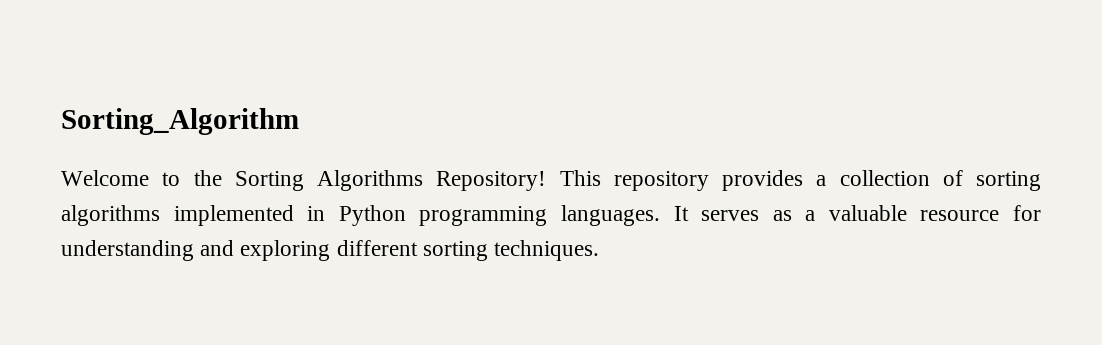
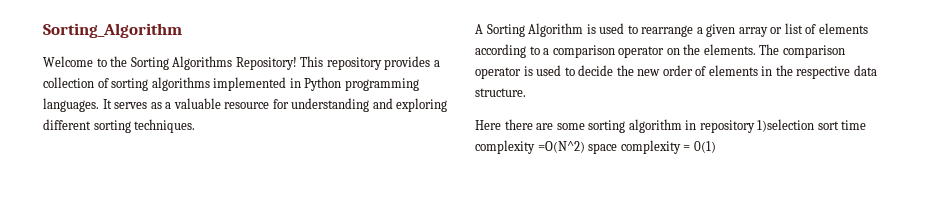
+ A Sorting Algorithm is used to rearrange a given array or list of elements according to a comparison operator on the elements. The comparison operator is used to decide the new order of elements in the respective data structure.
+ Here there are some sorting algorithm in repository 1)selection sort time complexity =O(N^2) space complexity = 0(1)

